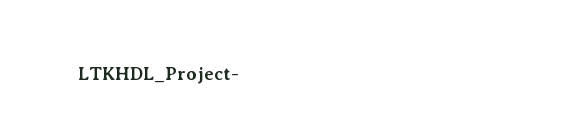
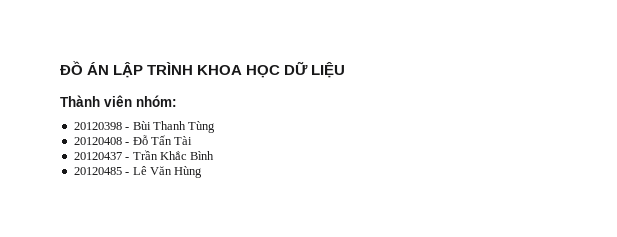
- LTKHDL_Project-
+ ĐỒ ÁN LẬP TRÌNH KHOA HỌC DỮ LIỆU
+ Thành viên nhóm:
+ 20120398 - Bùi Thanh Tùng
+ 20120408 - Đỗ Tấn Tài
+ 20120437 - Trần Khắc Bình
+ 20120485 - Lê Văn Hùng

